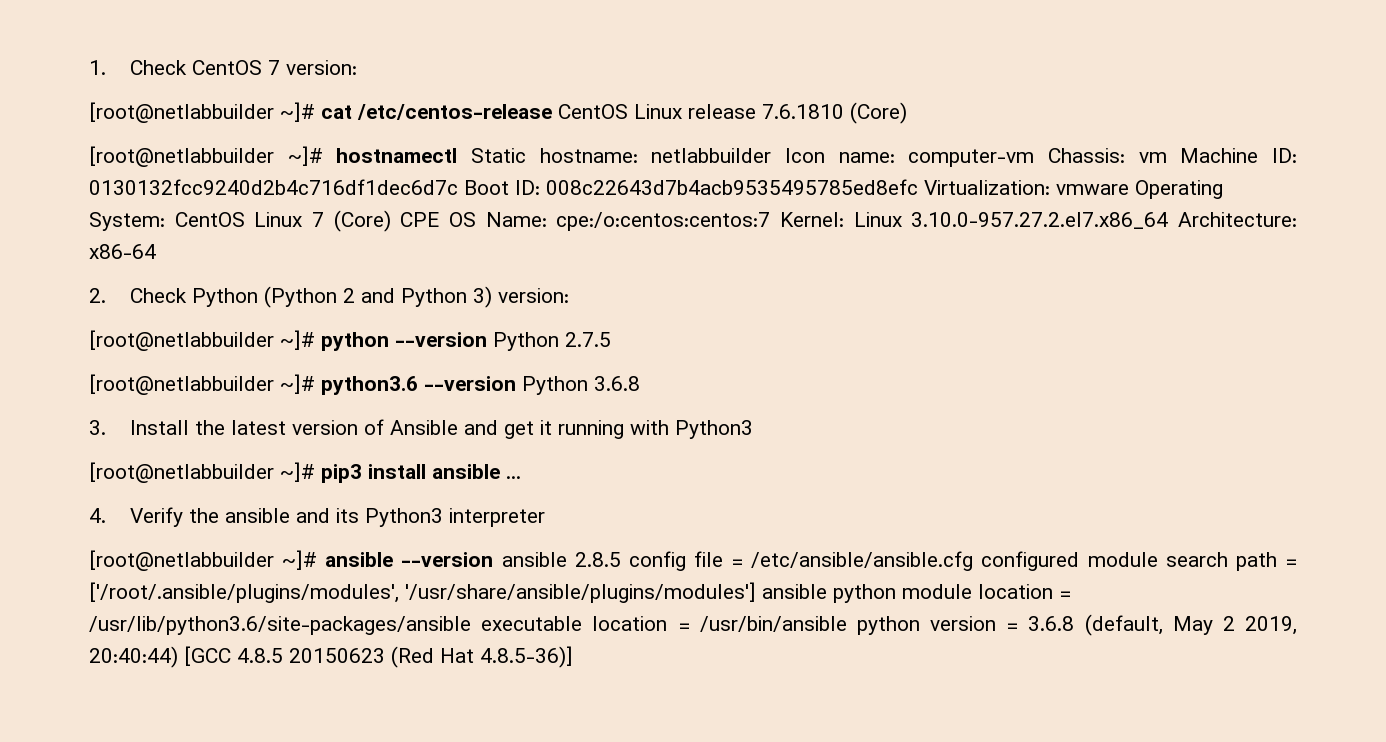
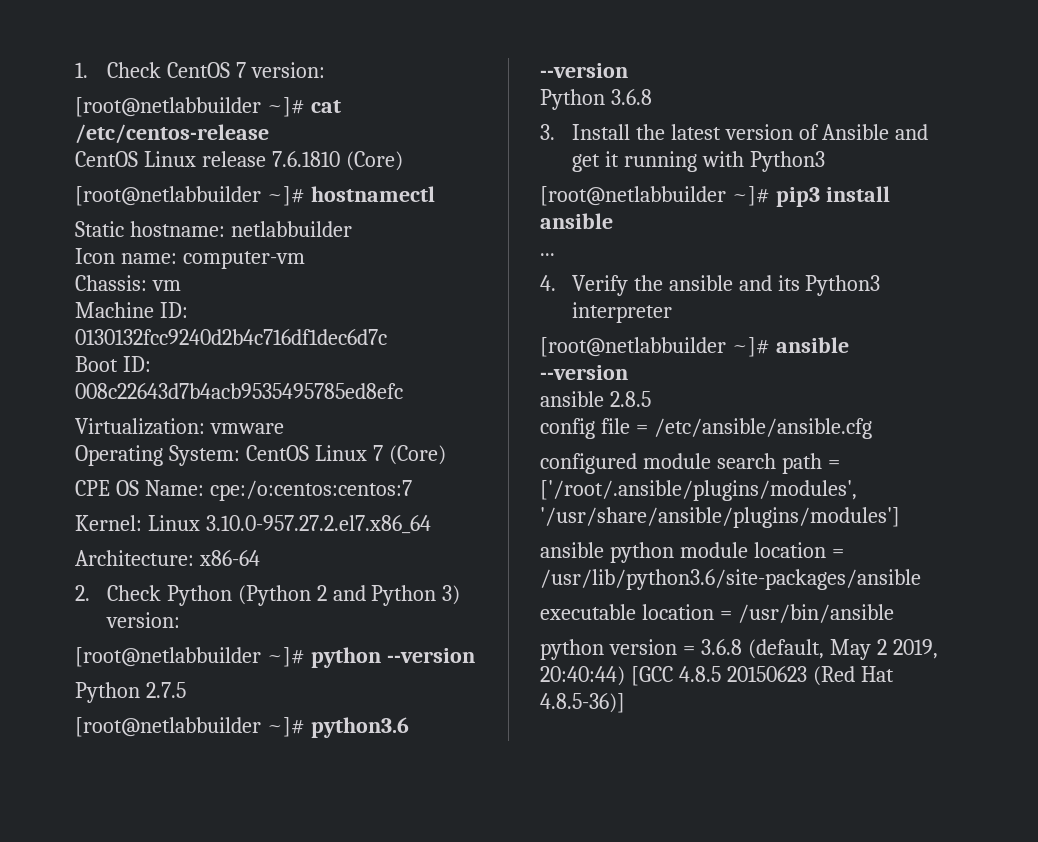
- [root@netlabbuilder ~]# cat /etc/centos-release CentOS Linux release 7.6.1810 (Core)
+ [root@netlabbuilder ~]# cat /etc/centos-release
+ CentOS Linux release 7.6.1810 (Core)
- [root@netlabbuilder ~]# hostnamectl Static hostname: netlabbuilder Icon name: computer-vm Chassis: vm Machine ID: 0130132fcc9240d2b4c716df1dec6d7c Boot ID: 008c22643d7b4acb9535495785ed8efc Virtualization: vmware Operating System: CentOS Linux 7 (Core) CPE OS Name: cpe:/o:centos:centos:7 Kernel: Linux 3.10.0-957.27.2.el7.x86_64 Architecture: x86-64
+ [root@netlabbuilder ~]# hostnamectl
+ Static hostname: netlabbuilder
+ Icon name: computer-vm
+ Chassis: vm
+ Machine ID: 0130132fcc9240d2b4c716df1dec6d7c
+ Boot ID: 008c22643d7b4acb9535495785ed8efc
+ Virtualization: vmware
+ Operating System: CentOS Linux 7 (Core)
+ CPE OS Name: cpe:/o:centos:centos:7
+ Kernel: Linux 3.10.0-957.27.2.el7.x86_64
+ Architecture: x86-64
- [root@netlabbuilder ~]# python --version Python 2.7.5
+ [root@netlabbuilder ~]# python --version
+ Python 2.7.5
- [root@netlabbuilder ~]# python3.6 --version Python 3.6.8
+ [root@netlabbuilder ~]# python3.6 --version
+ Python 3.6.8
- [root@netlabbuilder ~]# pip3 install ansible ...
+ [root@netlabbuilder ~]# pip3 install ansible
+ ...
- [root@netlabbuilder ~]# ansible --version ansible 2.8.5 config file = /etc/ansible/ansible.cfg configured module search path = ['/root/.ansible/plugins/modules', '/usr/share/ansible/plugins/modules'] ansible python module location = /usr/lib/python3.6/site-packages/ansible executable location = /usr/bin/ansible python version = 3.6.8 (default, May 2 2019, 20:40:44) [GCC 4.8.5 20150623 (Red Hat 4.8.5-36)]
+ [root@netlabbuilder ~]# ansible --version
+ ansible 2.8.5
+ config file = /etc/ansible/ansible.cfg
+ configured module search path = ['/root/.ansible/plugins/modules', '/usr/share/ansible/plugins/modules']
+ ansible python module location = /usr/lib/python3.6/site-packages/ansible
+ executable location = /usr/bin/ansible
+ python version = 3.6.8 (default, May 2 2019, 20:40:44) [GCC 4.8.5 20150623 (Red Hat 4.8.5-36)]

